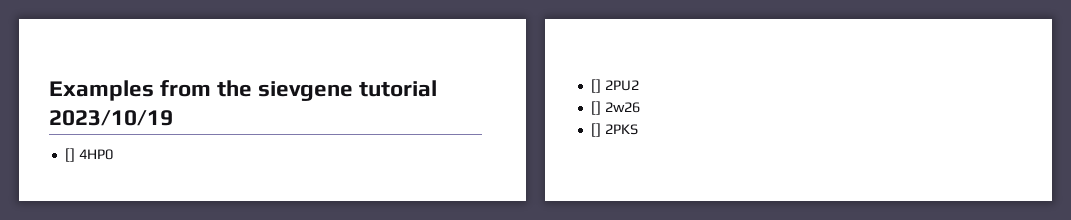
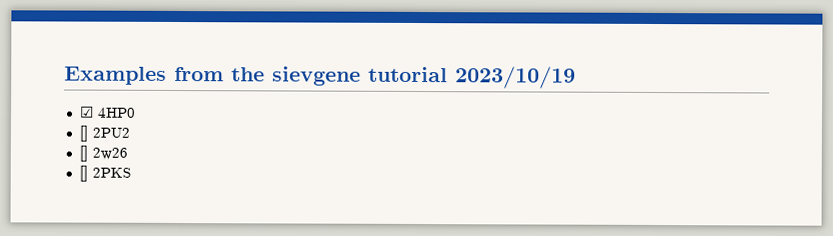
- [] 4HP0
+ ☑ 4HP0

